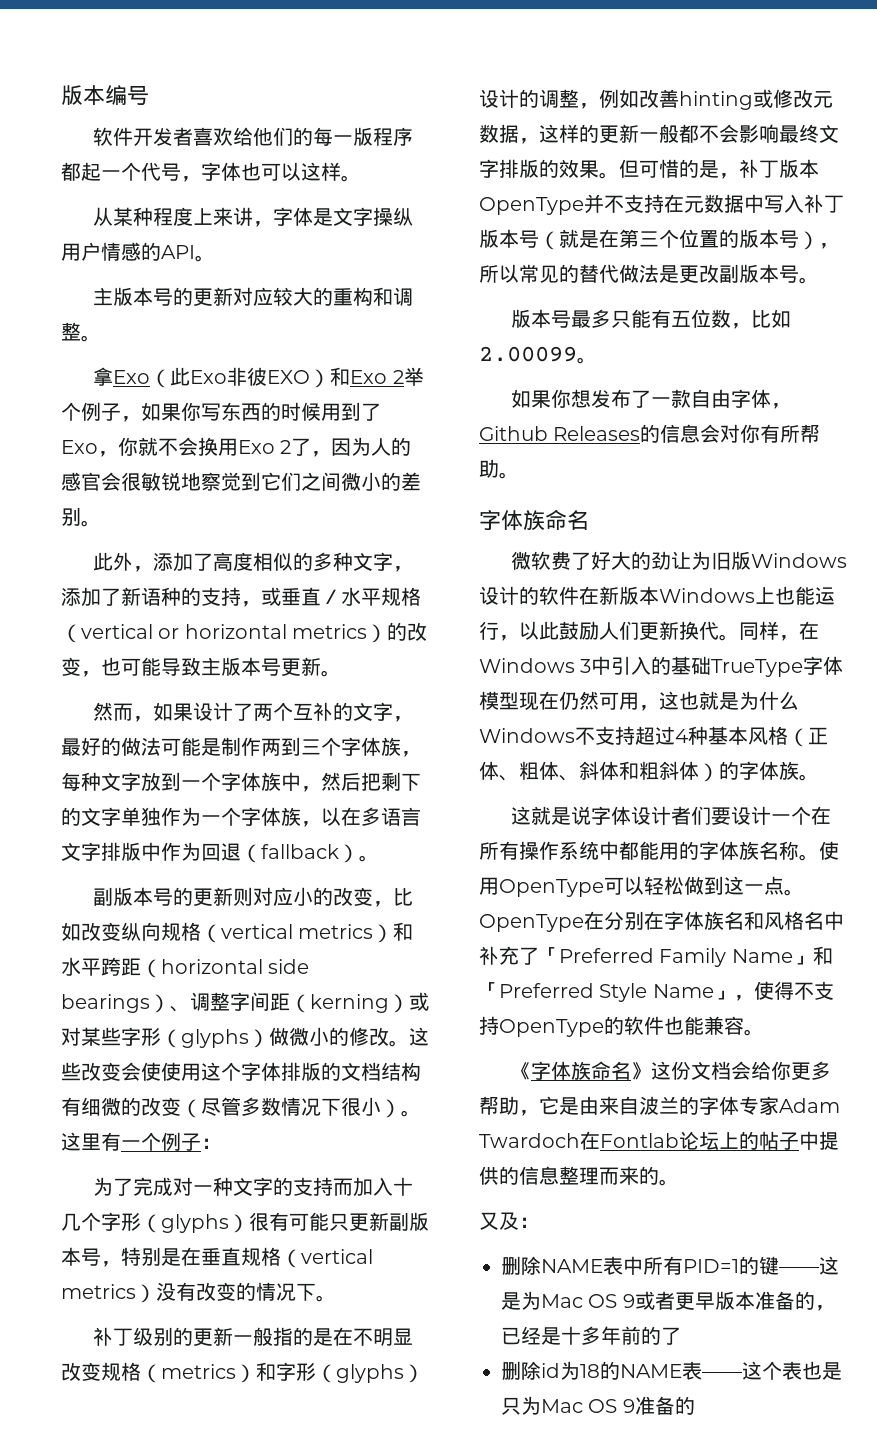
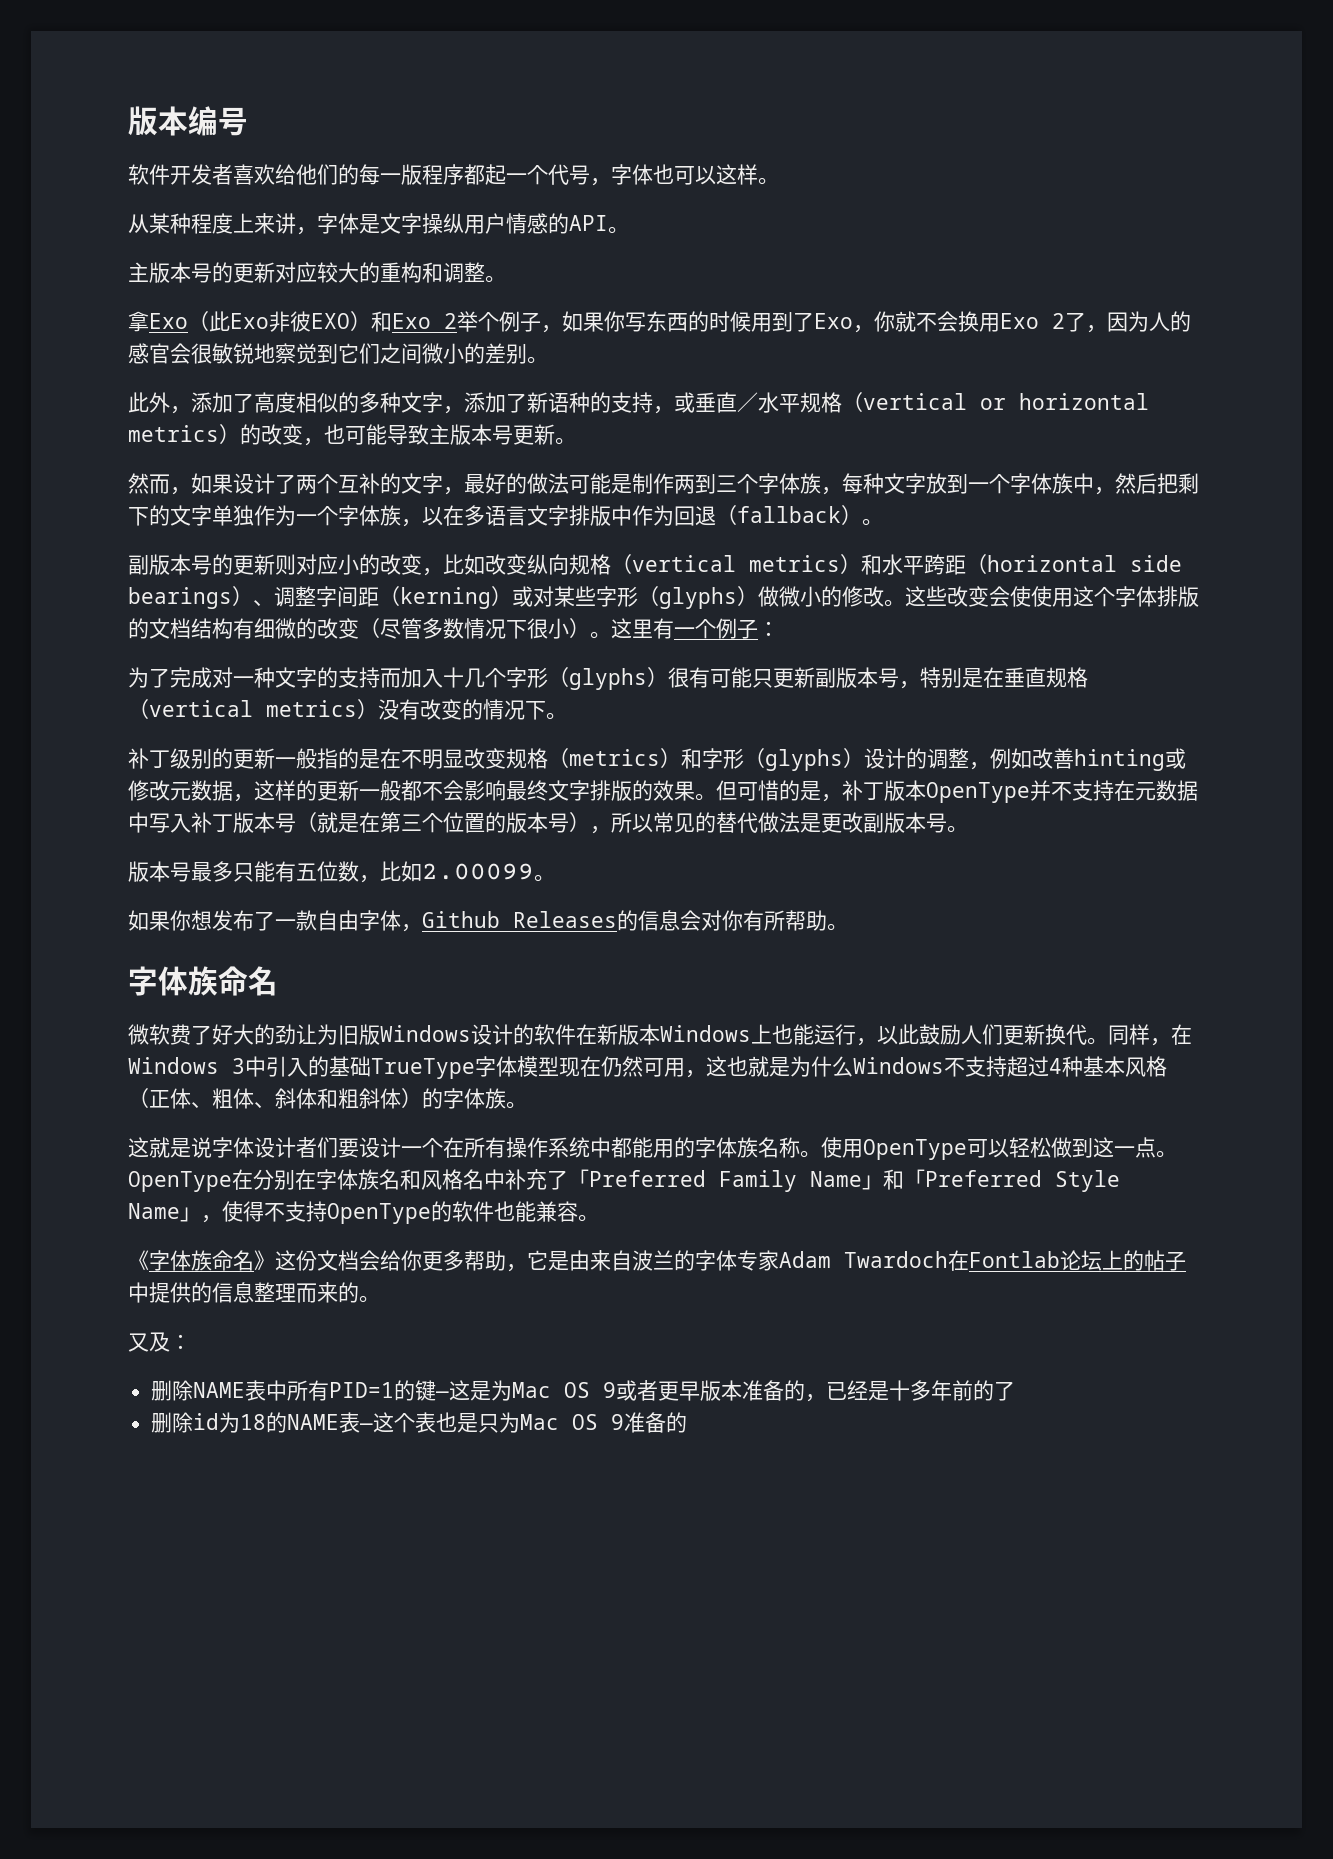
- 删除NAME表中所有PID=1的键——这是为Mac OS 9或者更早版本准备的，已经是十多年前的了
+ 删除NAME表中所有PID=1的键—这是为Mac OS 9或者更早版本准备的，已经是十多年前的了
- 删除id为18的NAME表——这个表也是只为Mac OS 9准备的
+ 删除id为18的NAME表—这个表也是只为Mac OS 9准备的

